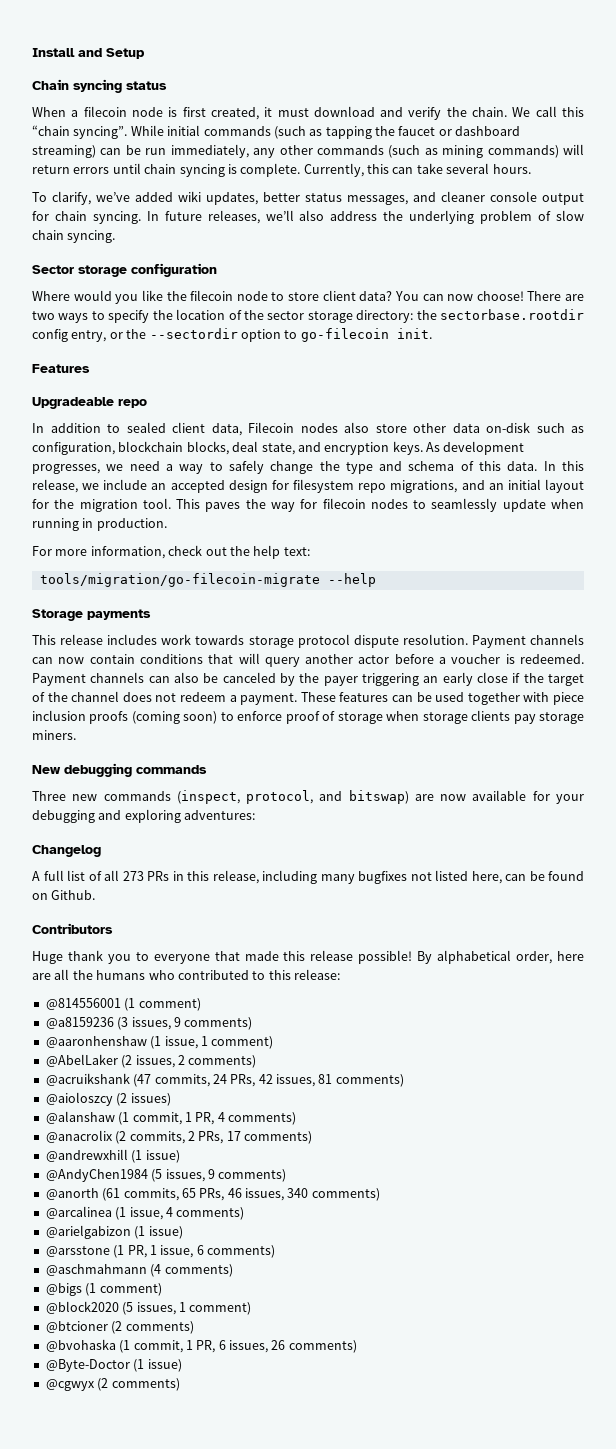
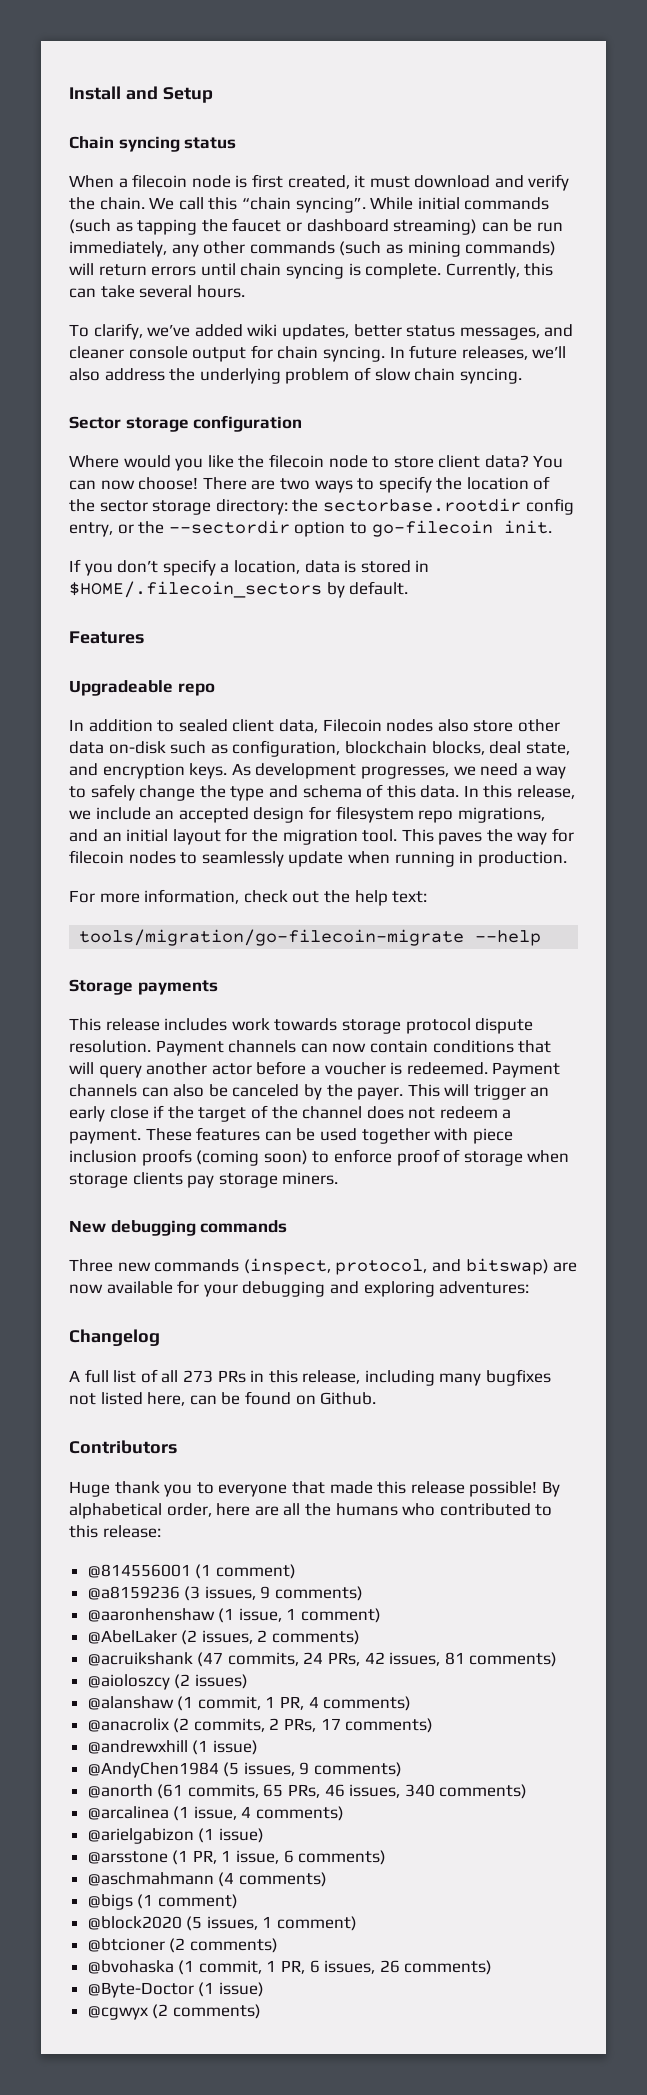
+ If you don’t specify a location, data is stored in $HOME/.filecoin_sectors by default.
- Payment channels can also be canceled by the payer triggering an early close if the target of the channel does not redeem a payment.
+ Payment channels can also be canceled by the payer. This will trigger an early close if the target of the channel does not redeem a payment.

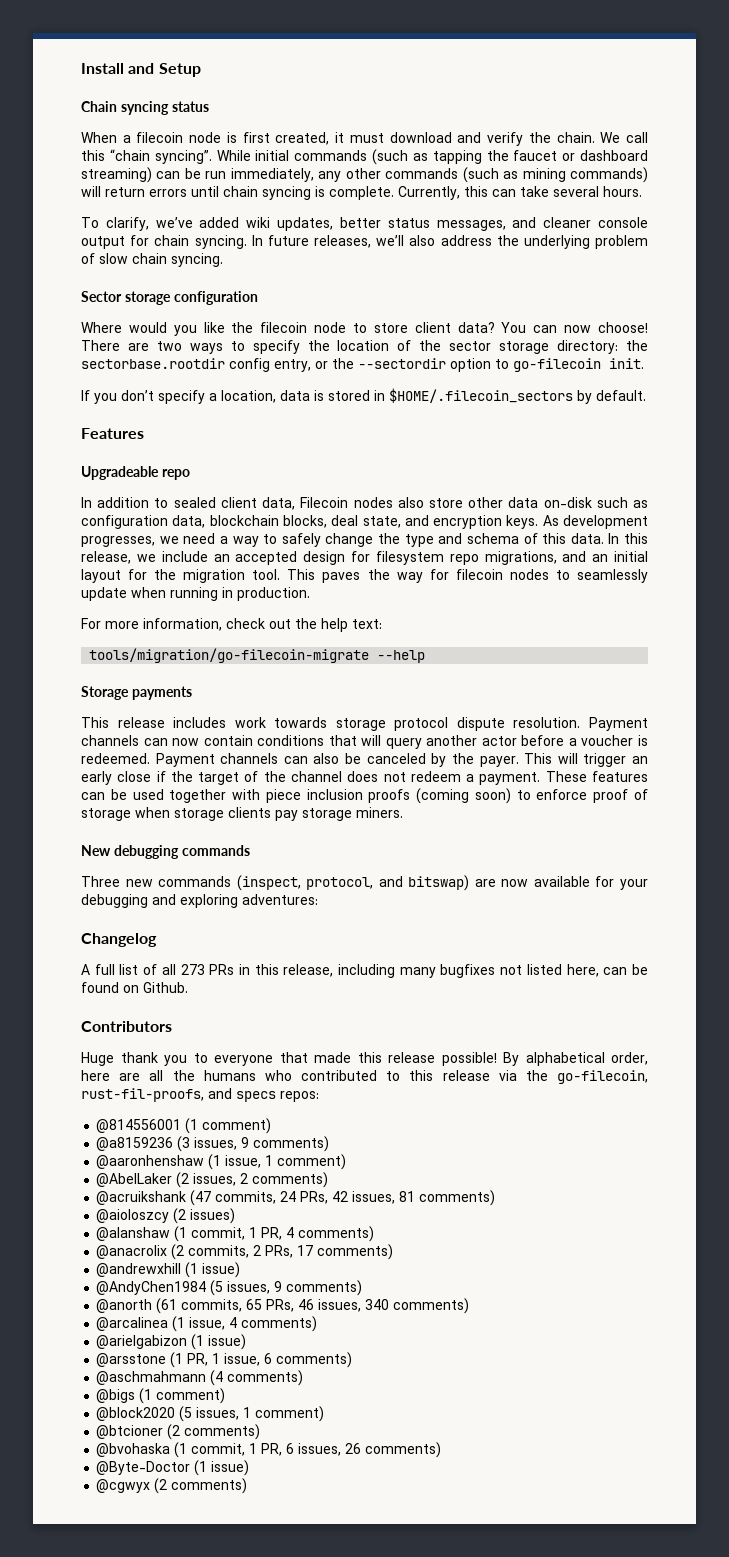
- In addition to sealed client data, Filecoin nodes also store other data on-disk such as configuration, blockchain blocks, deal state, and encryption keys.
+ In addition to sealed client data, Filecoin nodes also store other data on-disk such as configuration data, blockchain blocks, deal state, and encryption keys.
- By alphabetical order, here are all the humans who contributed to this release:
+ By alphabetical order, here are all the humans who contributed to this release via the go-filecoin, rust-fil-proofs, and specs repos:

